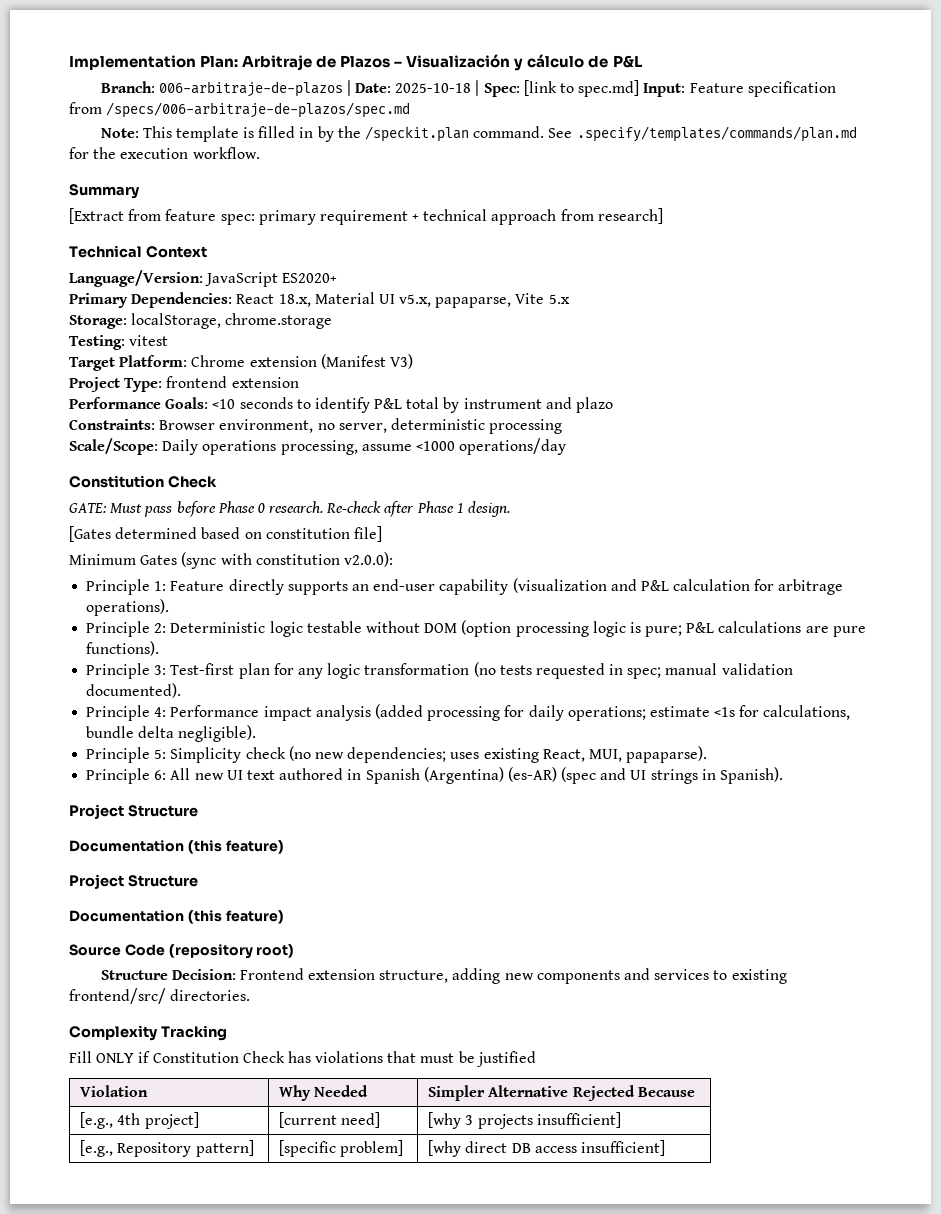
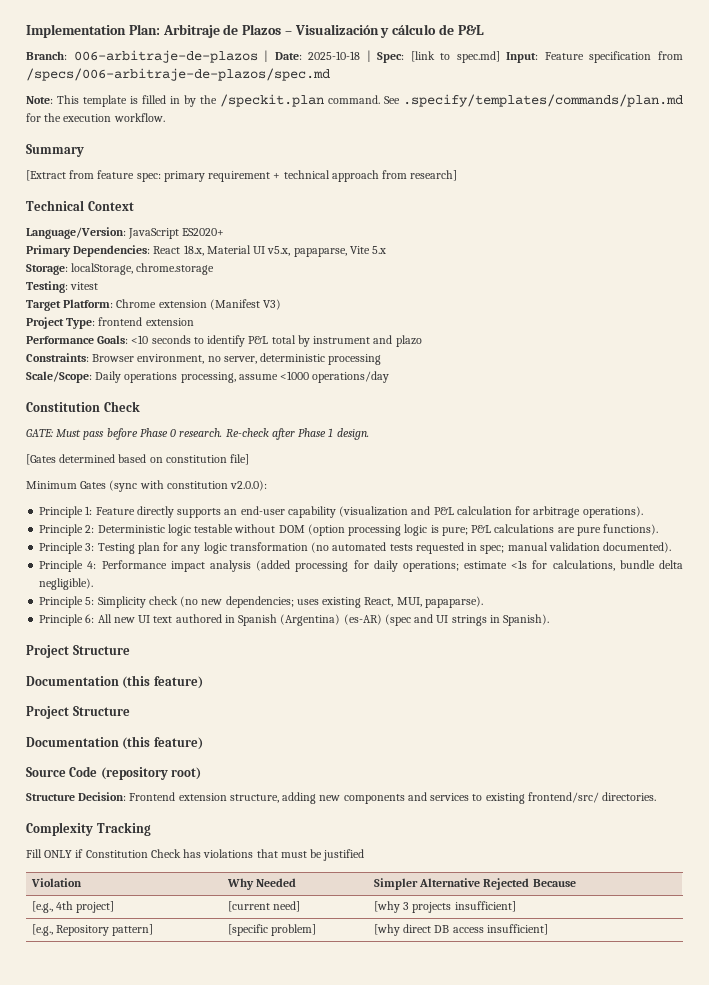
- Principle 3: Test-first plan for any logic transformation (no tests requested in spec; manual validation documented).
+ Principle 3: Testing plan for any logic transformation (no automated tests requested in spec; manual validation documented).

